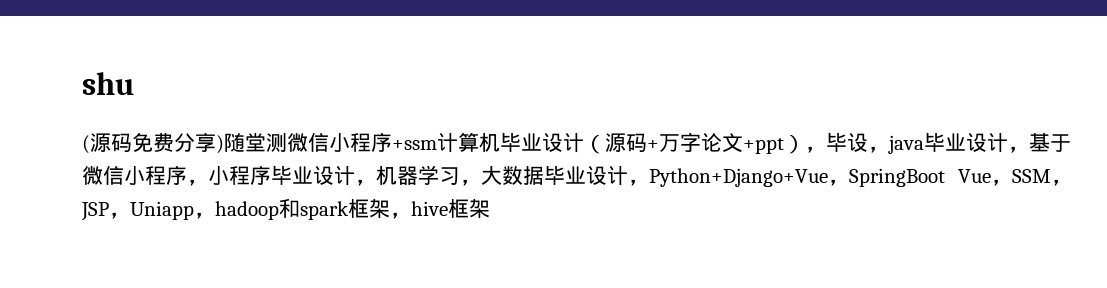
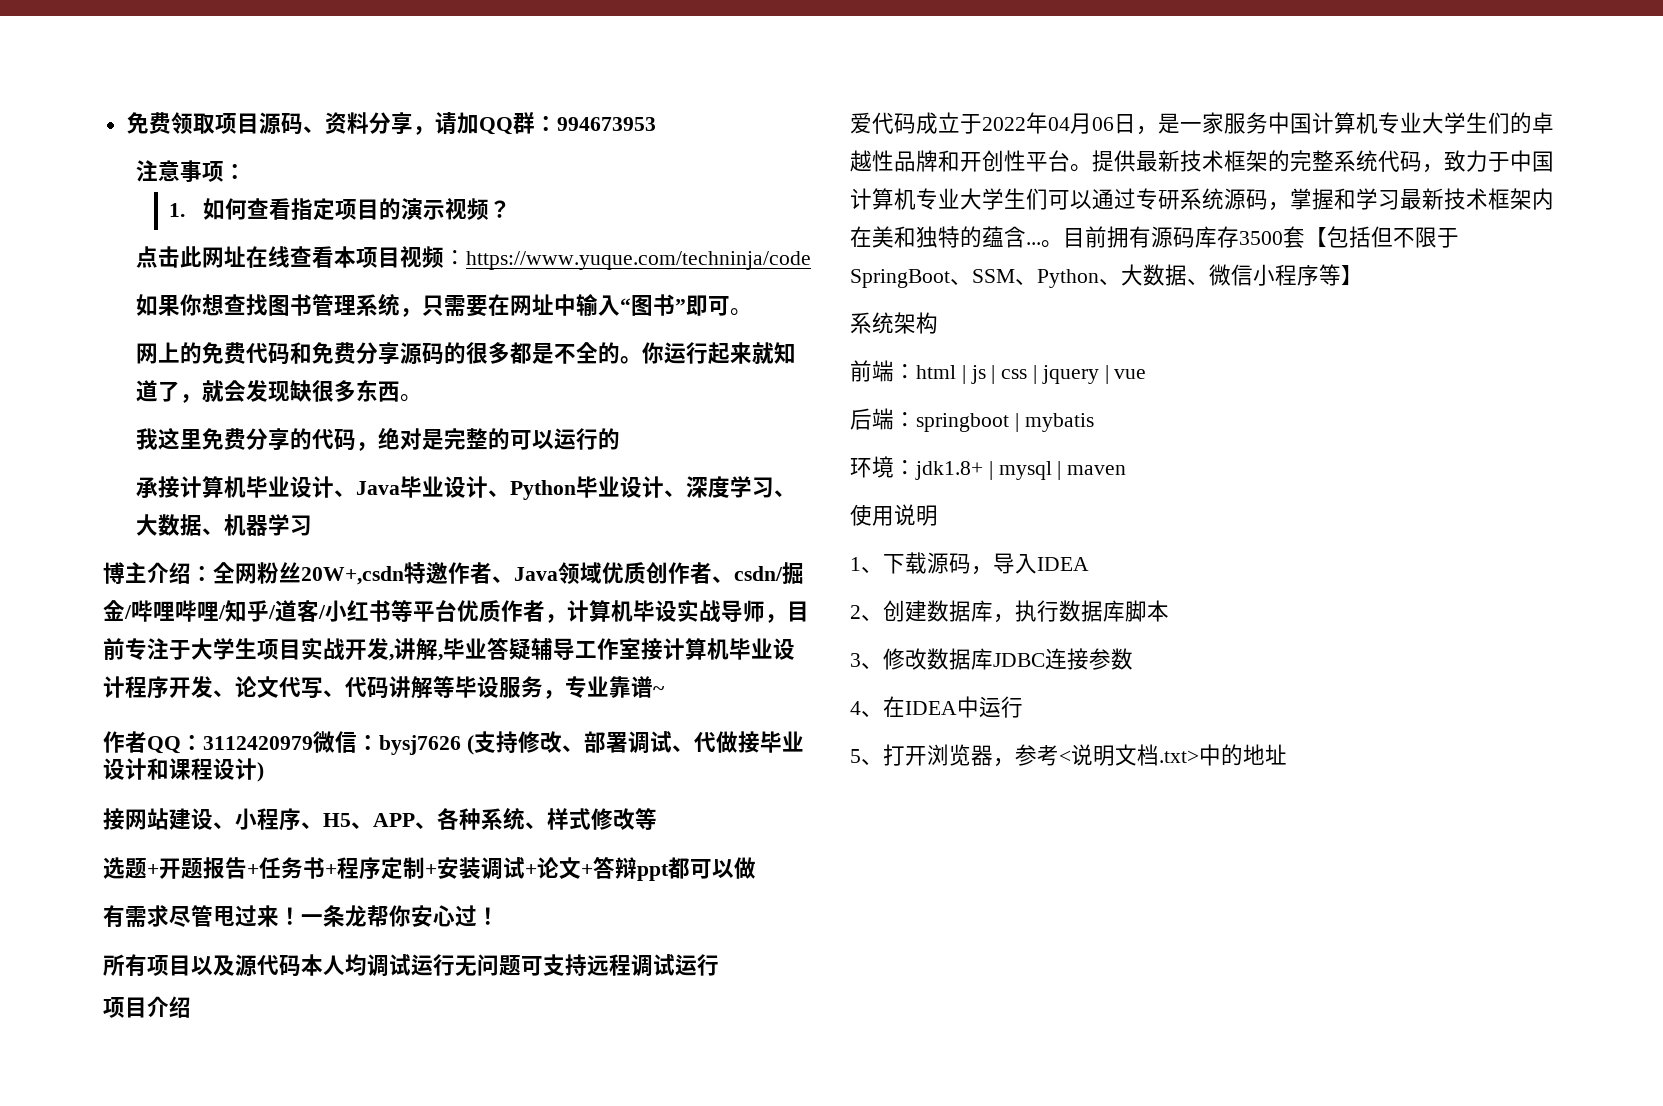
- shu
- (源码免费分享)随堂测微信小程序+ssm计算机毕业设计（源码+万字论文+ppt），毕设，java毕业设计，基于微信小程序，小程序毕业设计，机器学习，大数据毕业设计，Python+Django+Vue，SpringBoot Vue，SSM，JSP，Uniapp，hadoop和spark框架，hive框架
+ 免费领取项目源码、资料分享，请加QQ群：994673953
+ 注意事项：
+ 1.如何查看指定项目的演示视频？
+ 点击此网址在线查看本项目视频：https://www.yuque.com/techninja/code
+ 如果你想查找图书管理系统，只需要在网址中输入“图书”即可。
+ 网上的免费代码和免费分享源码的很多都是不全的。你运行起来就知道了，就会发现缺很多东西。
+ 我这里免费分享的代码，绝对是完整的可以运行的
+ 承接计算机毕业设计、Java毕业设计、Python毕业设计、深度学习、大数据、机器学习
+ 博主介绍：全网粉丝20W+,csdn特邀作者、Java领域优质创作者、csdn/掘金/哔哩哔哩/知乎/道客/小红书等平台优质作者，计算机毕设实战导师，目前专注于大学生项目实战开发,讲解,毕业答疑辅导工作室接计算机毕业设计程序开发、论文代写、代码讲解等毕设服务，专业靠谱~
+ 作者QQ：3112420979微信：bysj7626 (支持修改、部署调试、代做接毕业设计和课程设计)
+ 接网站建设、小程序、H5、APP、各种系统、样式修改等
+ 选题+开题报告+任务书+程序定制+安装调试+论文+答辩ppt都可以做
+ 有需求尽管甩过来！一条龙帮你安心过！
+ 所有项目以及源代码本人均调试运行无问题可支持远程调试运行
+ 项目介绍
+ 爱代码成立于2022年04月06日，是一家服务中国计算机专业大学生们的卓越性品牌和开创性平台。提供最新技术框架的完整系统代码，致力于中国计算机专业大学生们可以通过专研系统源码，掌握和学习最新技术框架内在美和独特的蕴含...。目前拥有源码库存3500套【包括但不限于SpringBoot、SSM、Python、大数据、微信小程序等】
+ 系统架构
+ 前端：html | js | css | jquery | vue
+ 后端：springboot | mybatis
+ 环境：jdk1.8+ | mysql | maven
+ 使用说明
+ 1、下载源码，导入IDEA
+ 2、创建数据库，执行数据库脚本
+ 3、修改数据库JDBC连接参数
+ 4、在IDEA中运行
+ 5、打开浏览器，参考<说明文档.txt>中的地址

